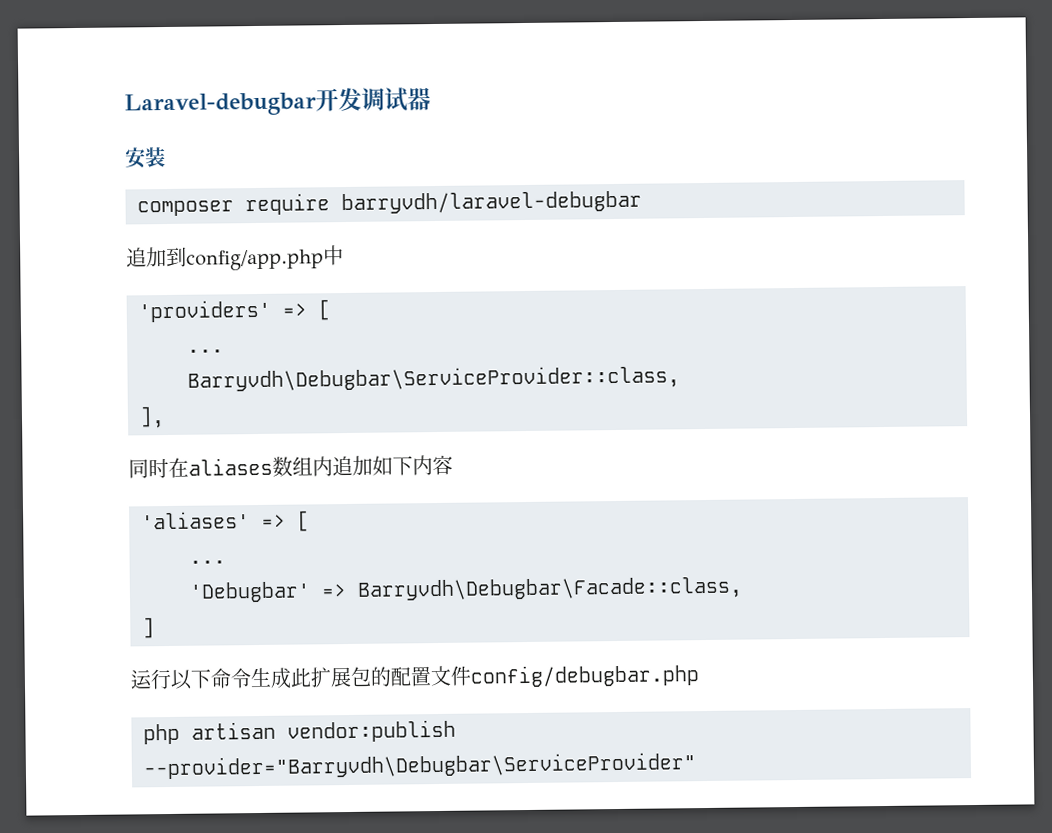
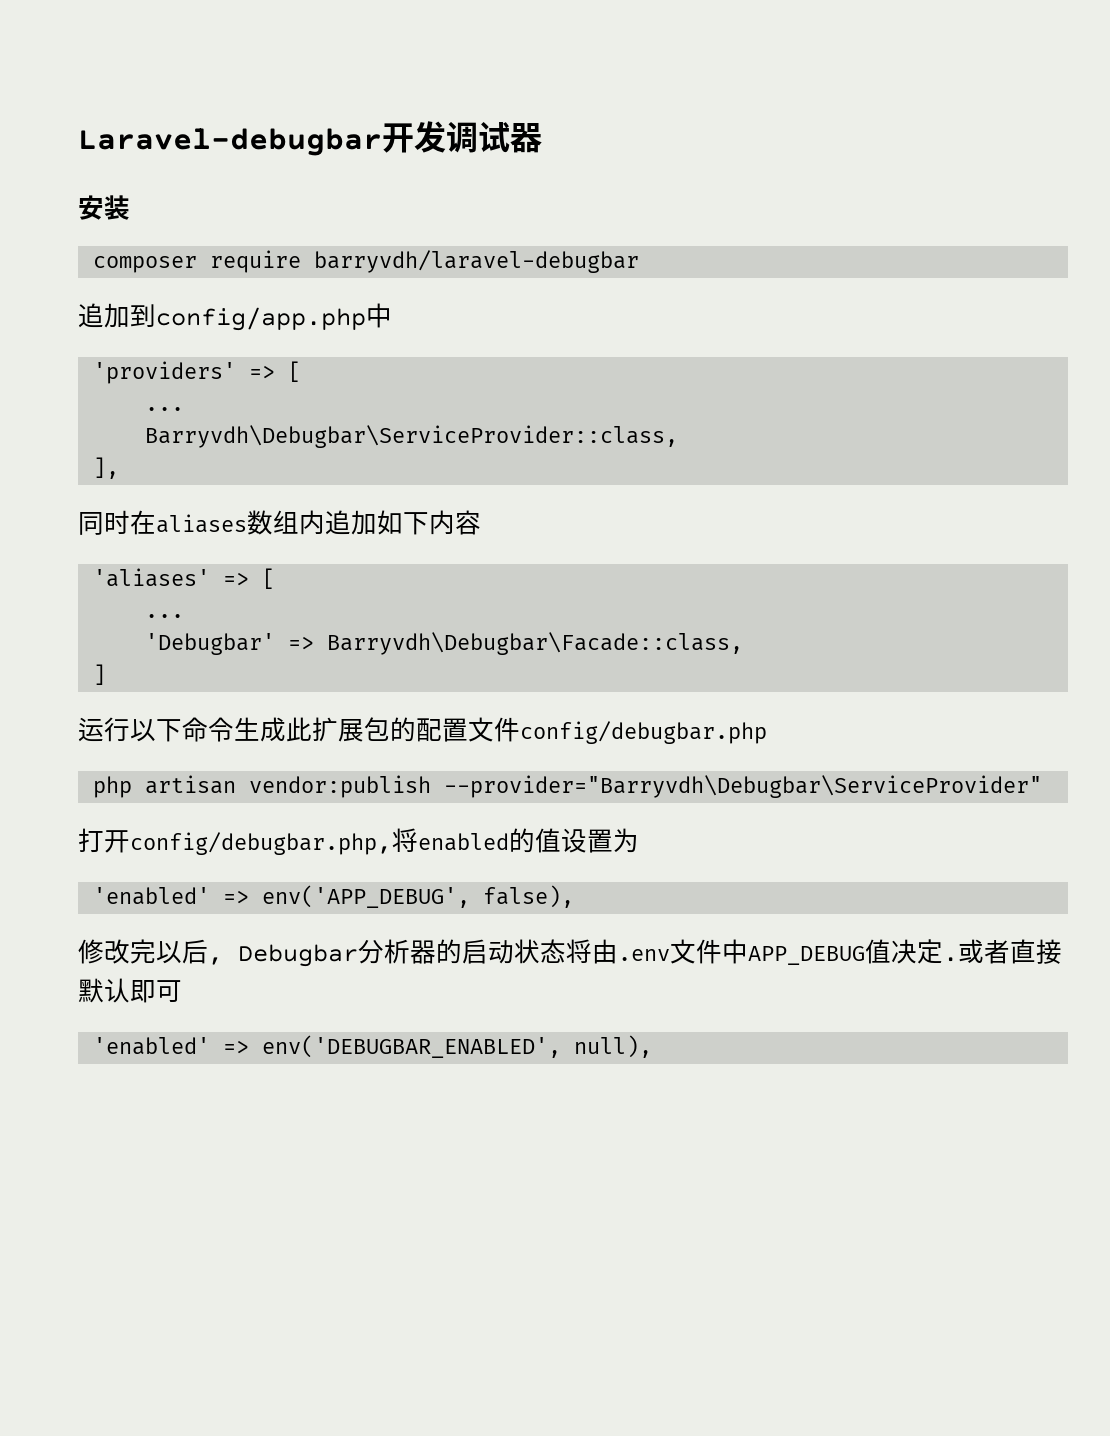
+ 打开config/debugbar.php,将enabled的值设置为
+ 'enabled' => env('APP_DEBUG', false),
+ 修改完以后, Debugbar分析器的启动状态将由.env文件中APP_DEBUG值决定.或者直接默认即可
+ 'enabled' => env('DEBUGBAR_ENABLED', null),

